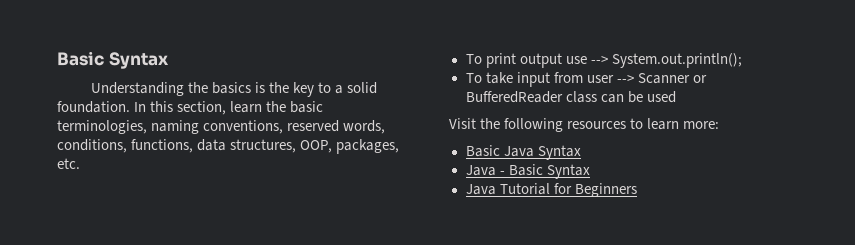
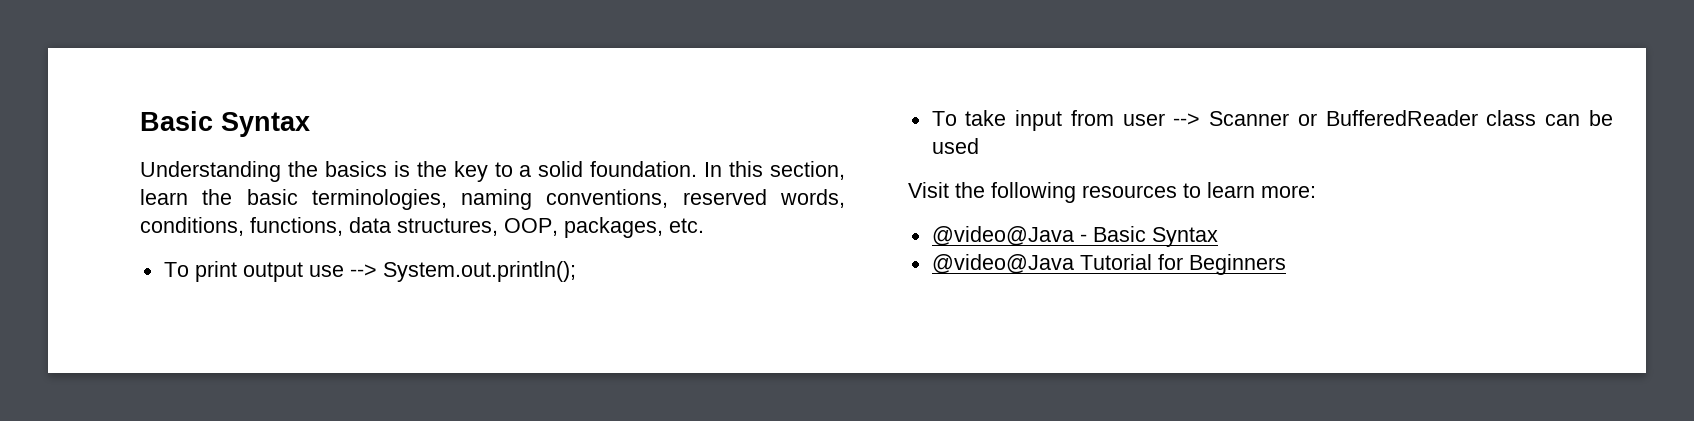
- Basic Java Syntax
- Java - Basic Syntax
+ @video@Java - Basic Syntax
- Java Tutorial for Beginners
+ @video@Java Tutorial for Beginners

